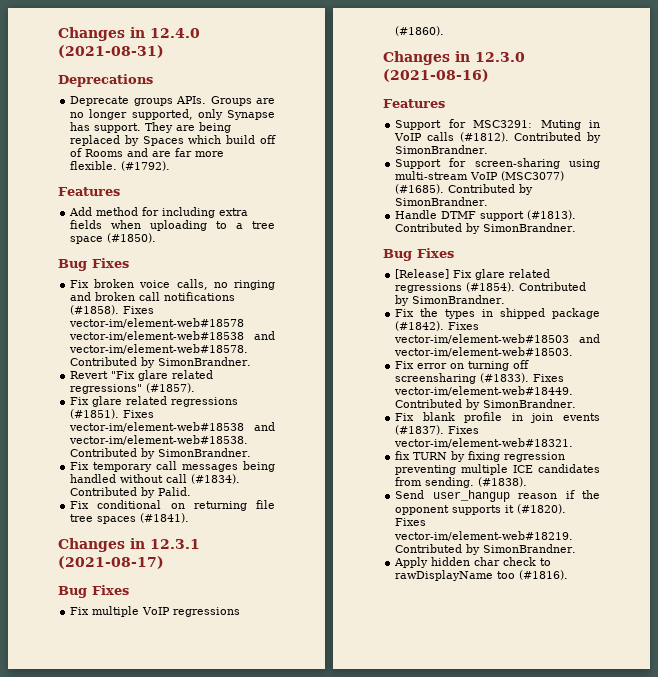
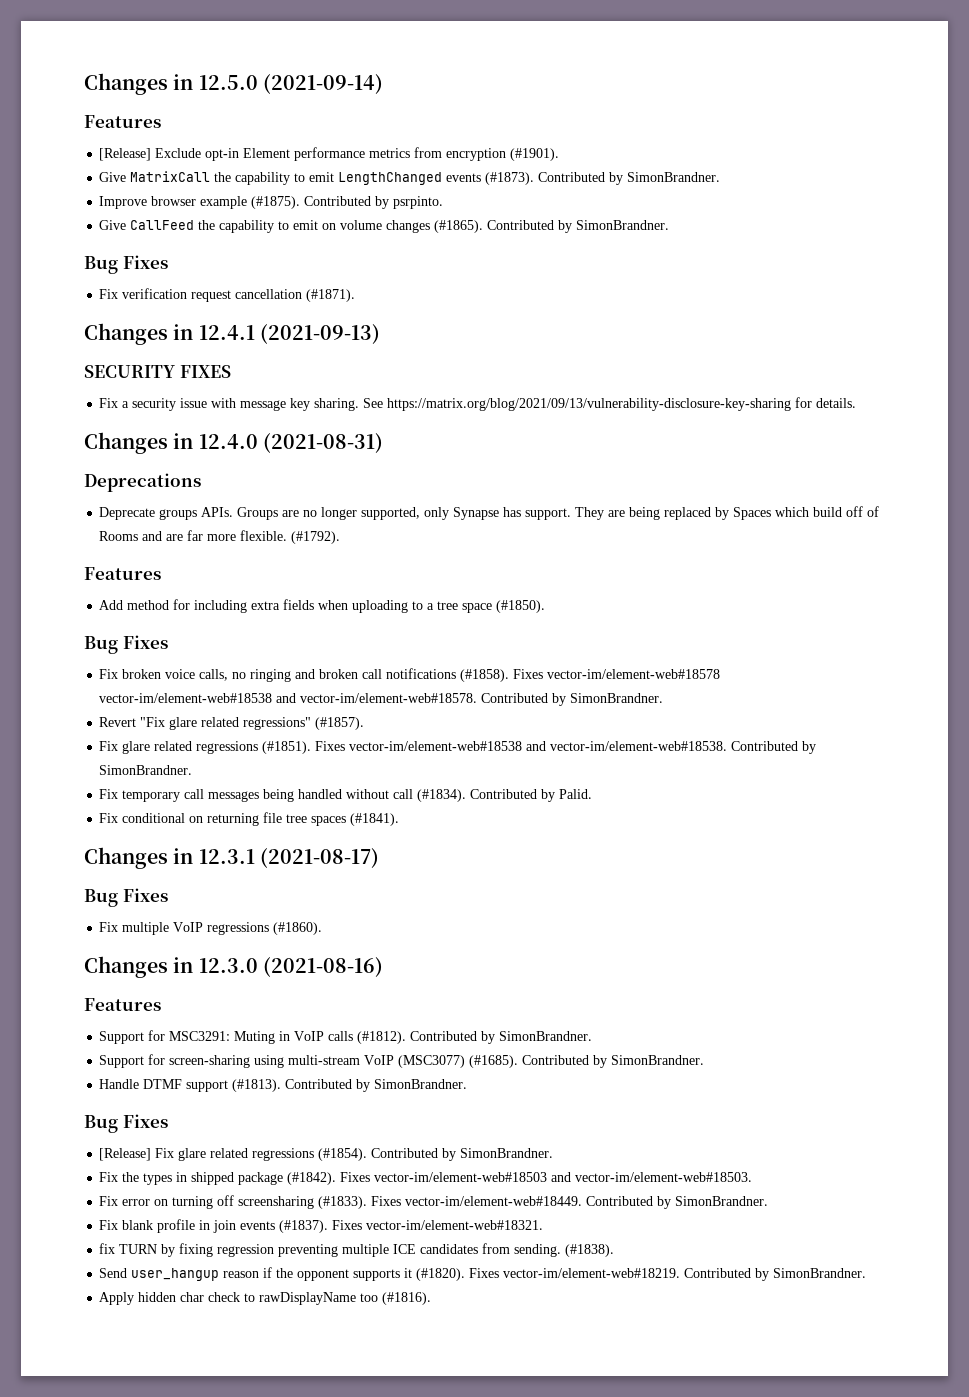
+ Changes in 12.5.0 (2021-09-14)
+ Features
+ [Release] Exclude opt-in Element performance metrics from encryption (#1901).
+ Give MatrixCall the capability to emit LengthChanged events (#1873). Contributed by SimonBrandner.
+ Improve browser example (#1875). Contributed by psrpinto.
+ Give CallFeed the capability to emit on volume changes (#1865). Contributed by SimonBrandner.
+ Bug Fixes
+ Fix verification request cancellation (#1871).
+ Changes in 12.4.1 (2021-09-13)
+ SECURITY FIXES
+ Fix a security issue with message key sharing. See https://matrix.org/blog/2021/09/13/vulnerability-disclosure-key-sharing for details.

